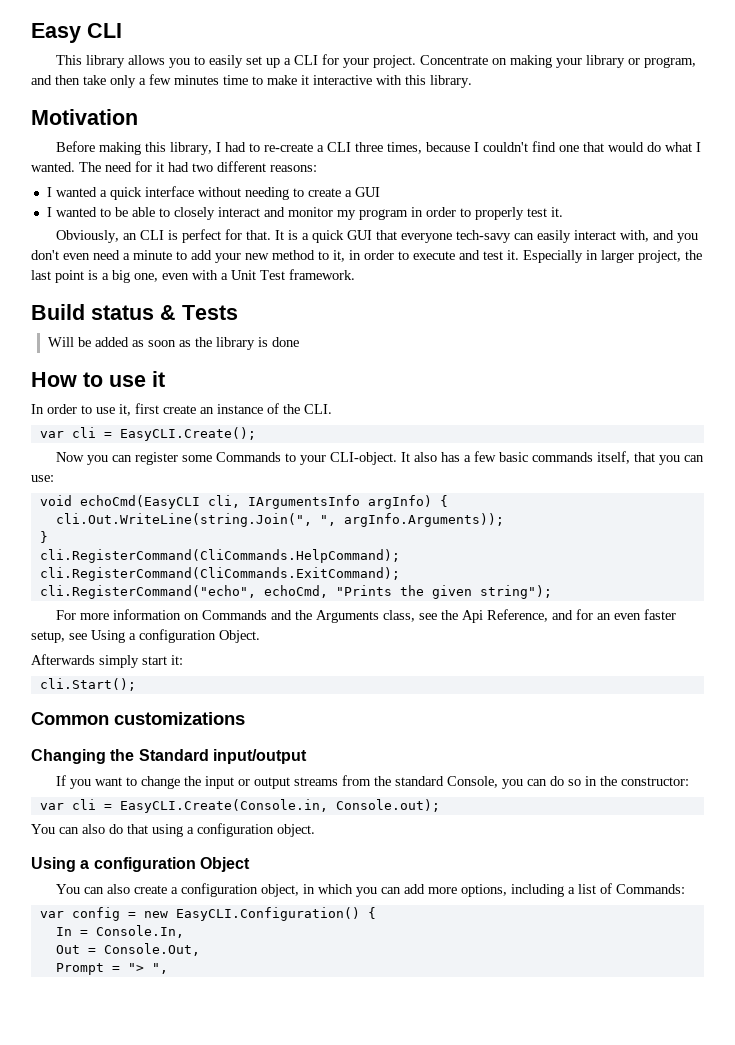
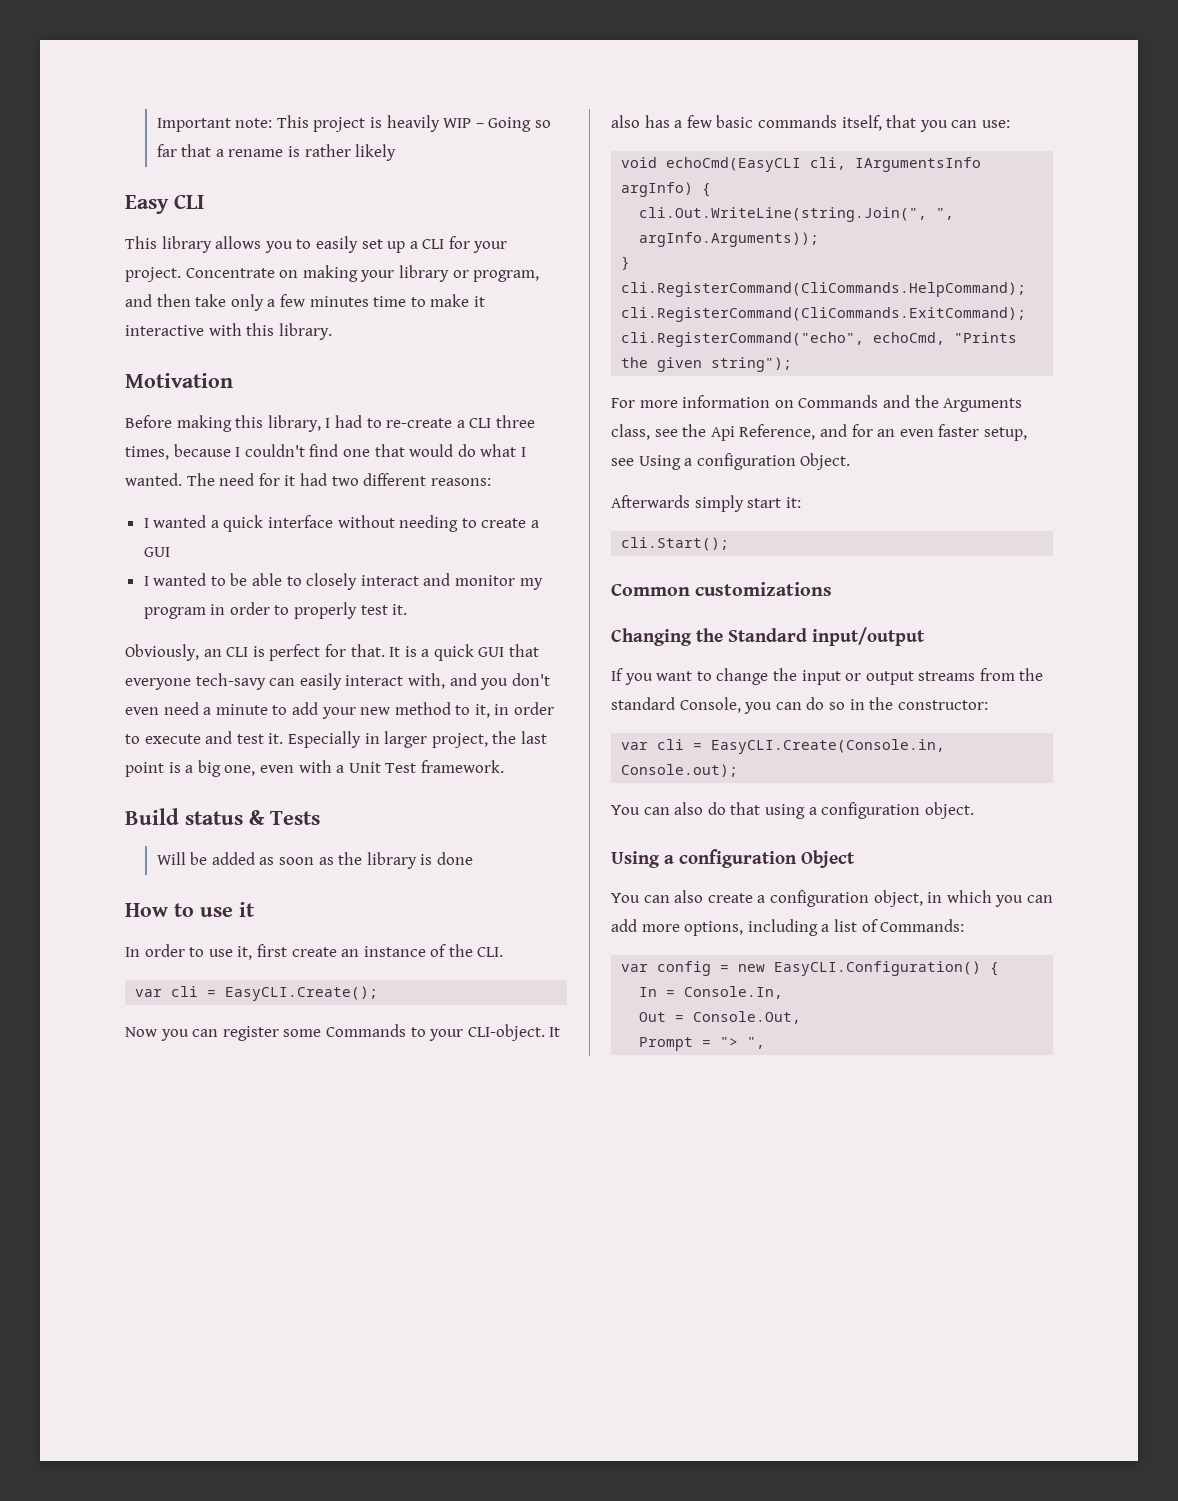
+ Important note: This project is heavily WIP – Going so far that a rename is rather likely

